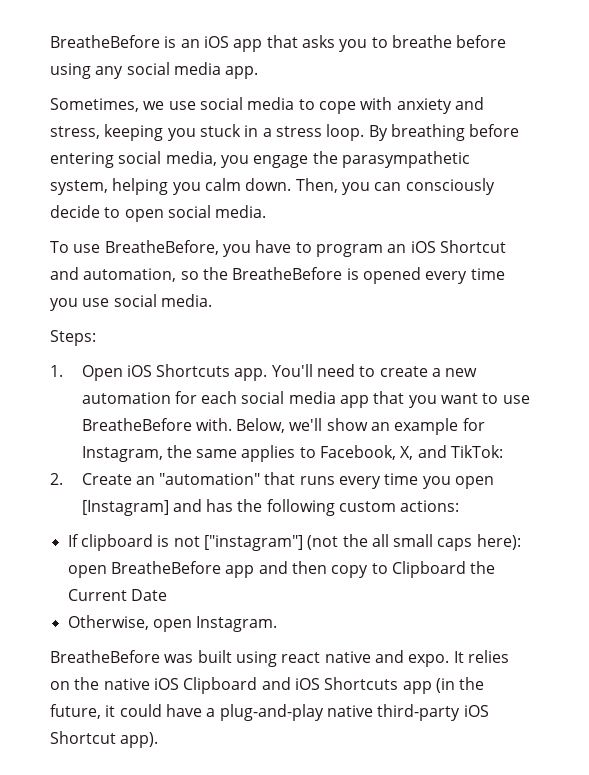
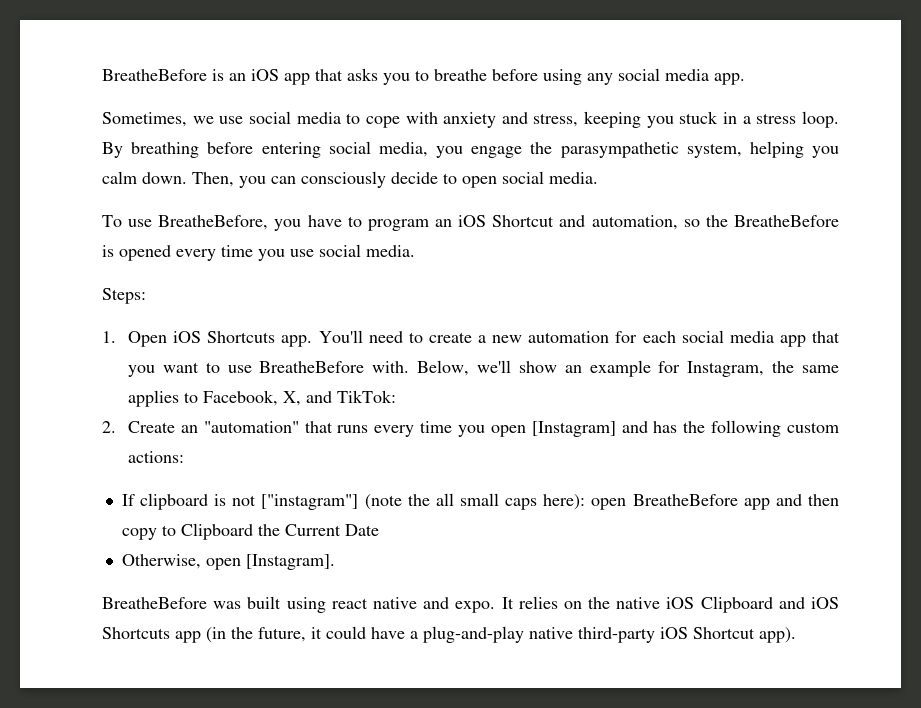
- If clipboard is not ["instagram"] (not the all small caps here): open BreatheBefore app and then copy to Clipboard the Current Date
+ If clipboard is not ["instagram"] (note the all small caps here): open BreatheBefore app and then copy to Clipboard the Current Date
- Otherwise, open Instagram.
+ Otherwise, open [Instagram].

